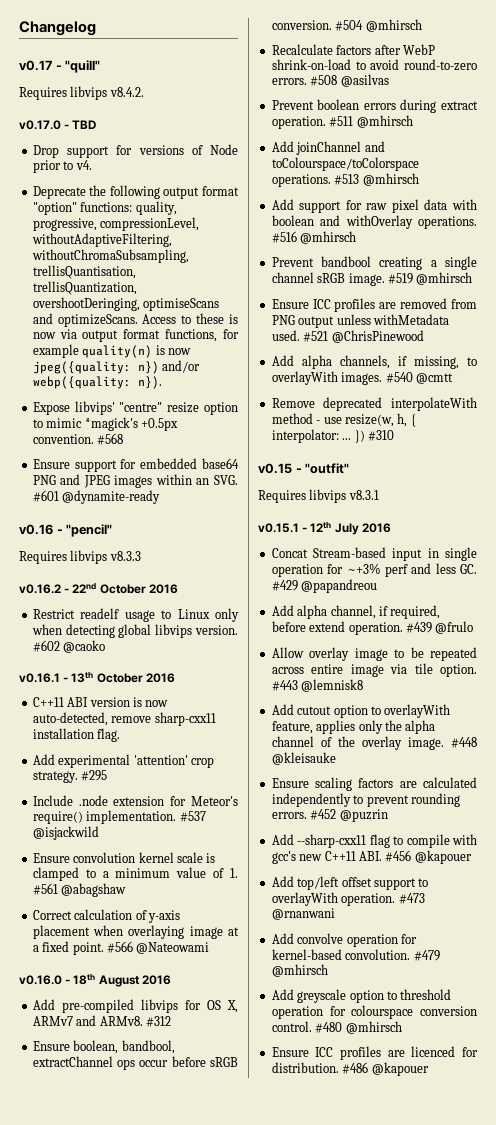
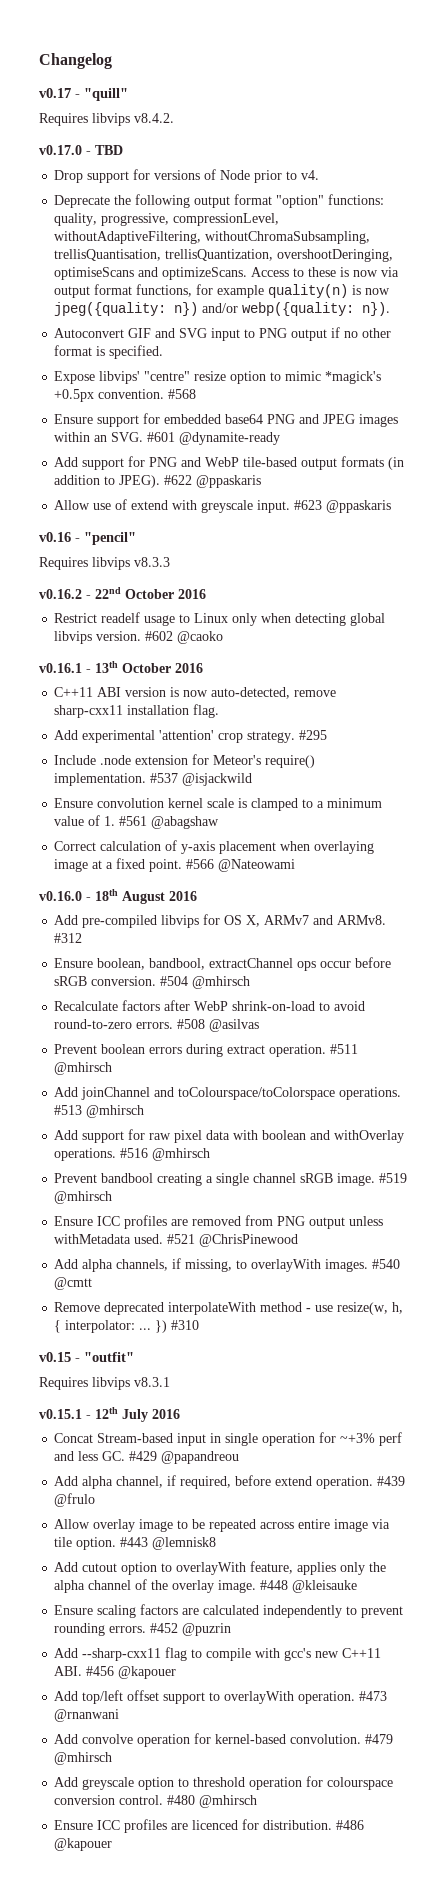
+ Autoconvert GIF and SVG input to PNG output if no other format is specified.
+ Add support for PNG and WebP tile-based output formats (in addition to JPEG). #622 @ppaskaris
+ Allow use of extend with greyscale input. #623 @ppaskaris

